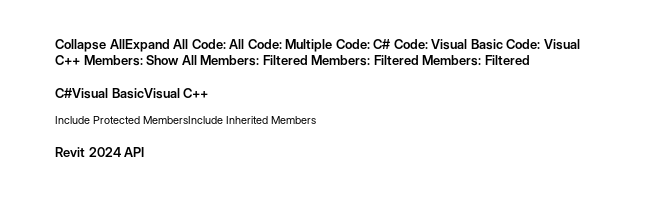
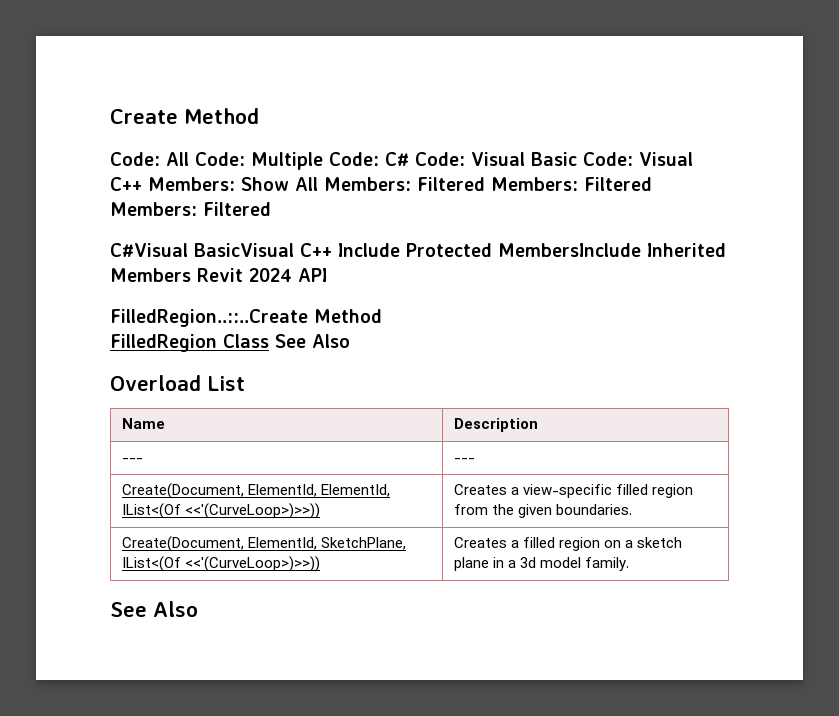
- Collapse AllExpand All Code: All Code: Multiple Code: C# Code: Visual Basic Code: Visual C++ Members: Show All Members: Filtered Members: Filtered Members: Filtered
+ Create Method
+ Code: All Code: Multiple Code: C# Code: Visual Basic Code: Visual C++ Members: Show All Members: Filtered Members: Filtered Members: Filtered
- C#Visual BasicVisual C++
- Include Protected MembersInclude Inherited Members
- Revit 2024 API
+ C#Visual BasicVisual C++ Include Protected MembersInclude Inherited Members Revit 2024 API
+ FilledRegion..::..Create Method
+ FilledRegion Class See Also
+ Overload List
+ Name | Description
+ --- | ---
+ Create(Document, ElementId, ElementId, IList<(Of <<'(CurveLoop>)>>)) | Creates a view-specific filled region from the given boundaries.
+ Create(Document, ElementId, SketchPlane, IList<(Of <<'(CurveLoop>)>>)) | Creates a filled region on a sketch plane in a 3d model family.
+ See Also

